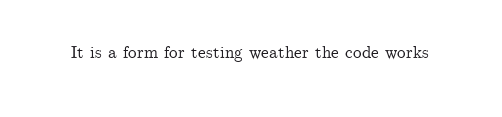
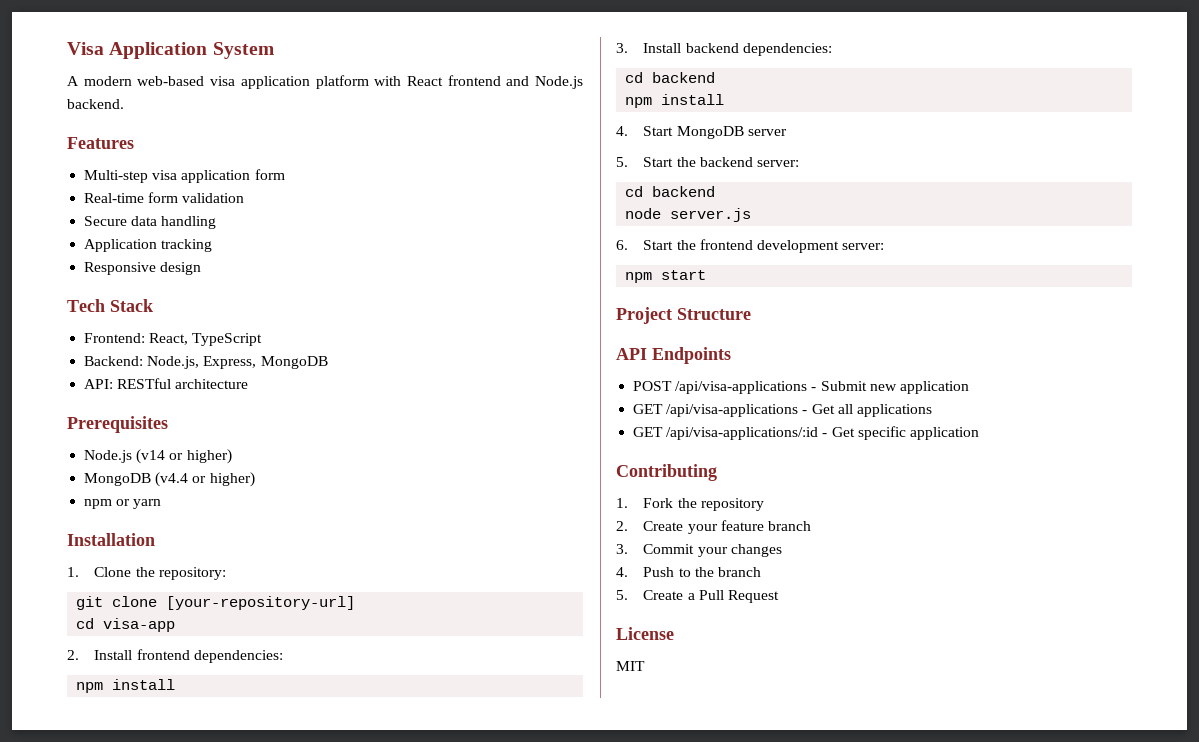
- It is a form for testing weather the code works
+ Visa Application System
+ A modern web-based visa application platform with React frontend and Node.js backend.
+ Features
+ Multi-step visa application form
+ Real-time form validation
+ Secure data handling
+ Application tracking
+ Responsive design
+ Tech Stack
+ Frontend: React, TypeScript
+ Backend: Node.js, Express, MongoDB
+ API: RESTful architecture
+ Prerequisites
+ Node.js (v14 or higher)
+ MongoDB (v4.4 or higher)
+ npm or yarn
+ Installation
+ 1. Clone the repository:
+ git clone [your-repository-url]
+ cd visa-app
+ 2. Install frontend dependencies:
+ npm install
+ 3. Install backend dependencies:
+ cd backend
+ npm install
+ 4. Start MongoDB server
+ 5. Start the backend server:
+ cd backend
+ node server.js
+ 6. Start the frontend development server:
+ npm start
+ Project Structure
+ API Endpoints
+ POST /api/visa-applications - Submit new application
+ GET /api/visa-applications - Get all applications
+ GET /api/visa-applications/:id - Get specific application
+ Contributing
+ 1. Fork the repository
+ 2. Create your feature branch
+ 3. Commit your changes
+ 4. Push to the branch
+ 5. Create a Pull Request
+ License
+ MIT

